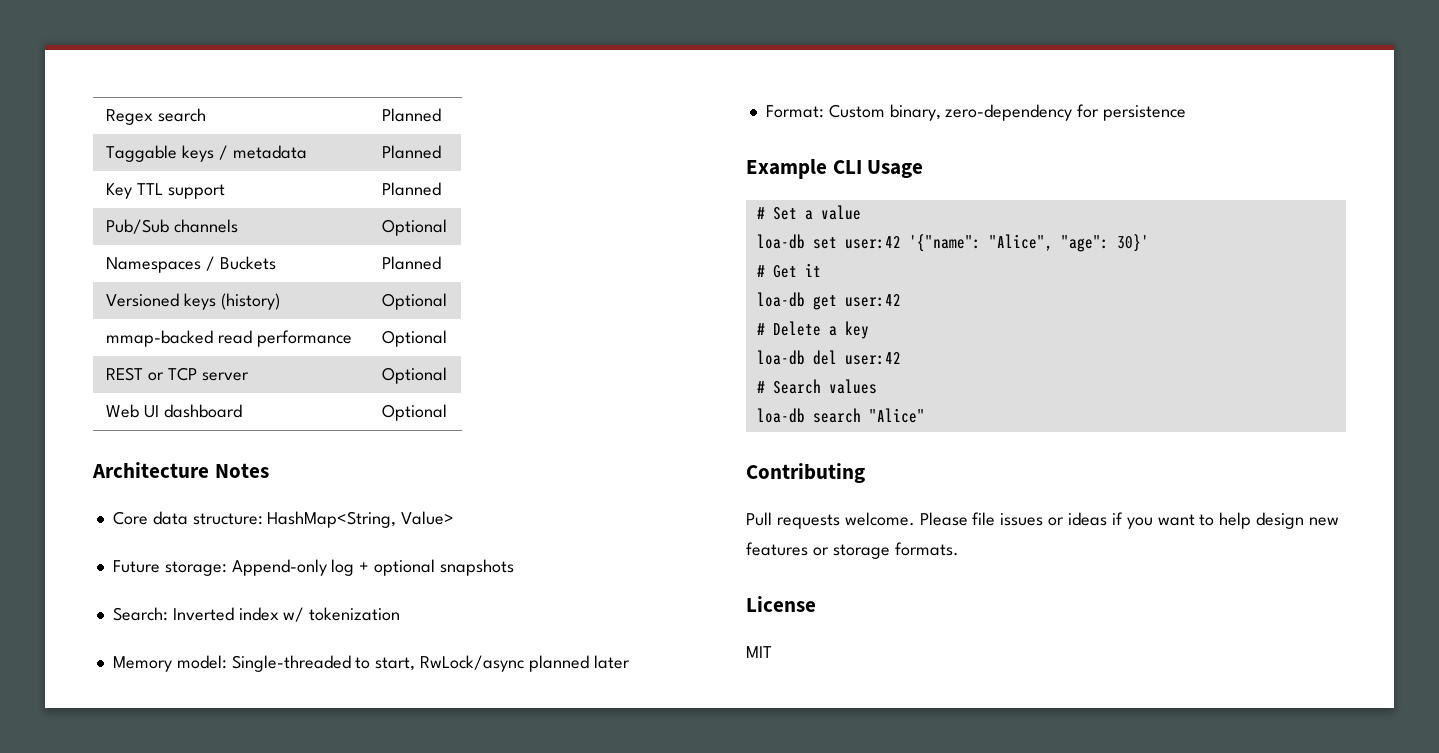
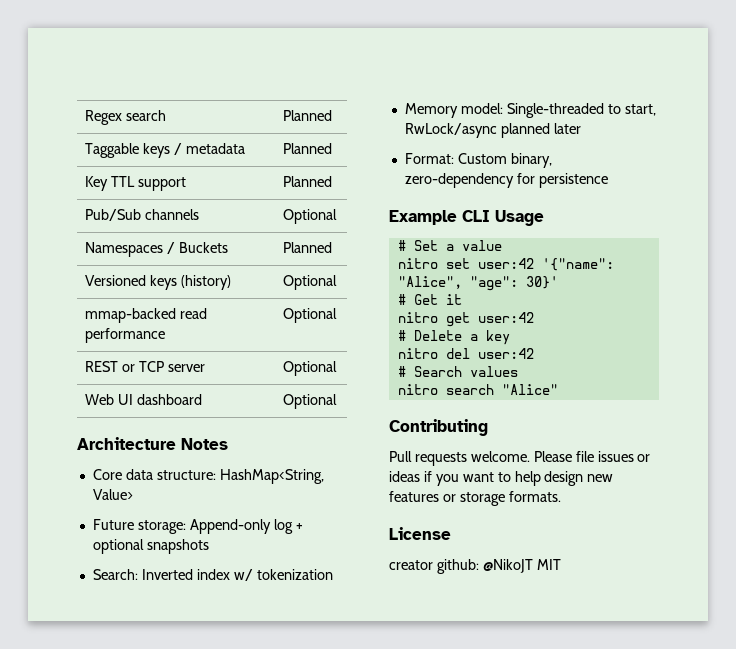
- loa-db set user:42 '{"name": "Alice", "age": 30}'
+ nitro set user:42 '{"name": "Alice", "age": 30}'
- loa-db get user:42
+ nitro get user:42
- loa-db del user:42
+ nitro del user:42
- loa-db search "Alice"
+ nitro search "Alice"
- MIT
+ creator github: @NikoJT MIT

